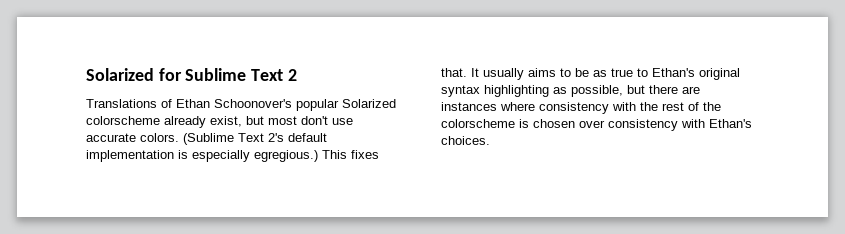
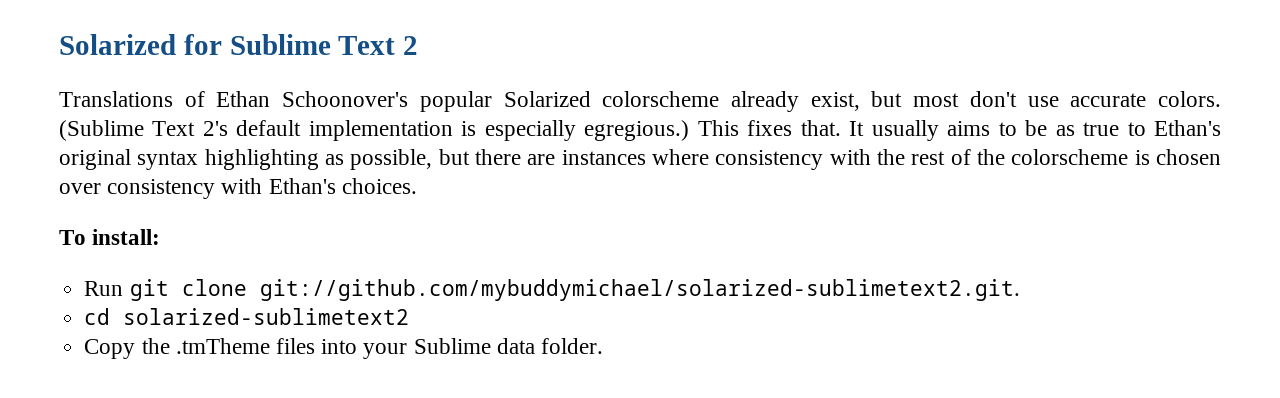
+ To install:
+ Run git clone git://github.com/mybuddymichael/solarized-sublimetext2.git.
+ cd solarized-sublimetext2
+ Copy the .tmTheme files into your Sublime data folder.

